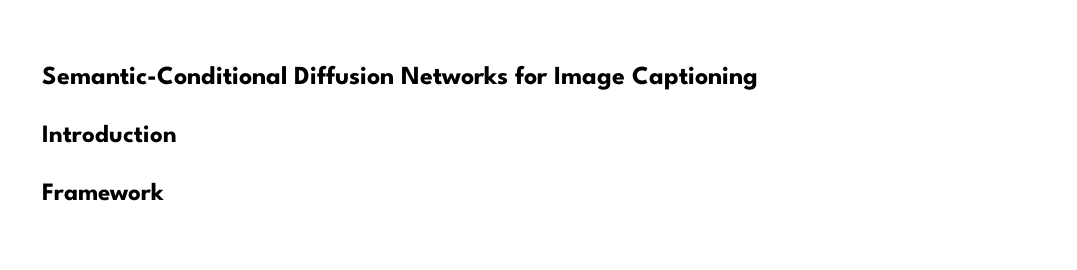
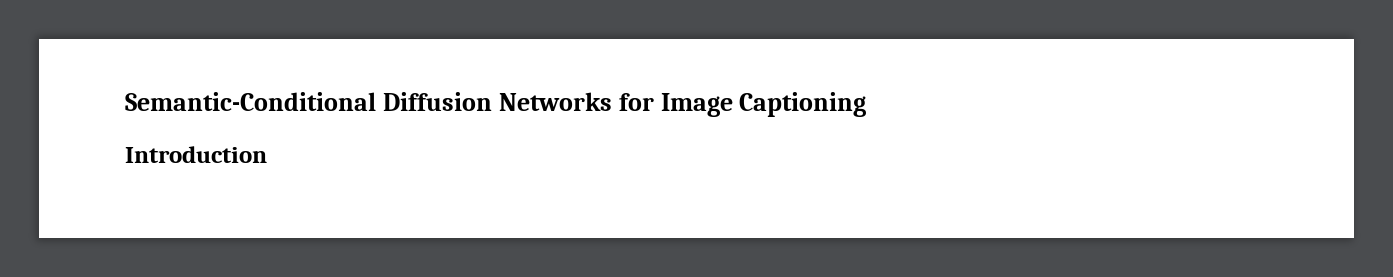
- Framework

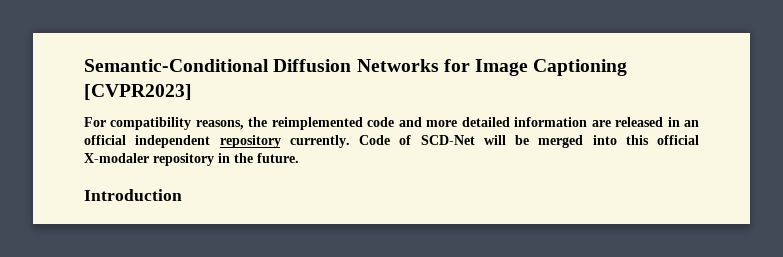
- Semantic-Conditional Diffusion Networks for Image Captioning
+ Semantic-Conditional Diffusion Networks for Image Captioning [CVPR2023]
+ For compatibility reasons, the reimplemented code and more detailed information are released in an official independent repository currently. Code of SCD-Net will be merged into this official X-modaler repository in the future.

